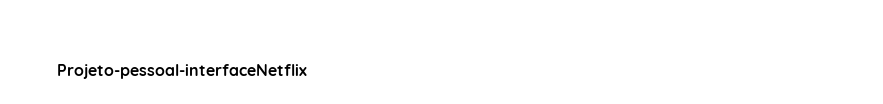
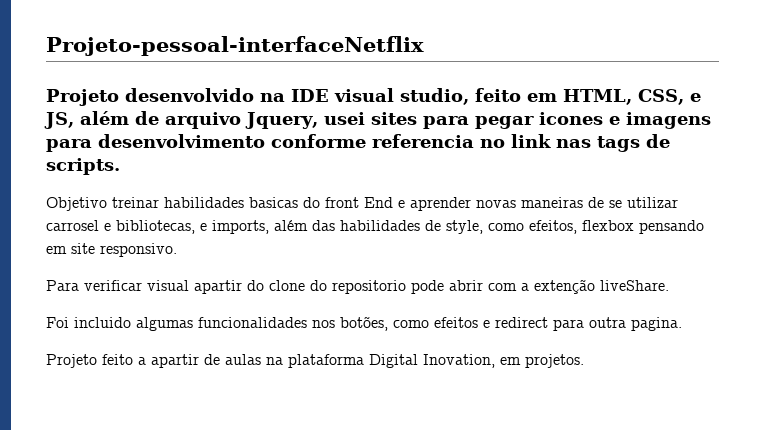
+ Projeto desenvolvido na IDE visual studio, feito em HTML, CSS, e JS, além de arquivo Jquery, usei sites para pegar icones e imagens para desenvolvimento conforme referencia no link nas tags de scripts.
+ Objetivo treinar habilidades basicas do front End e aprender novas maneiras de se utilizar carrosel e bibliotecas, e imports, além das habilidades de style, como efeitos, flexbox pensando em site responsivo.
+ Para verificar visual apartir do clone do repositorio pode abrir com a extenção liveShare.
+ Foi incluido algumas funcionalidades nos botões, como efeitos e redirect para outra pagina.
+ Projeto feito a apartir de aulas na plataforma Digital Inovation, em projetos.

